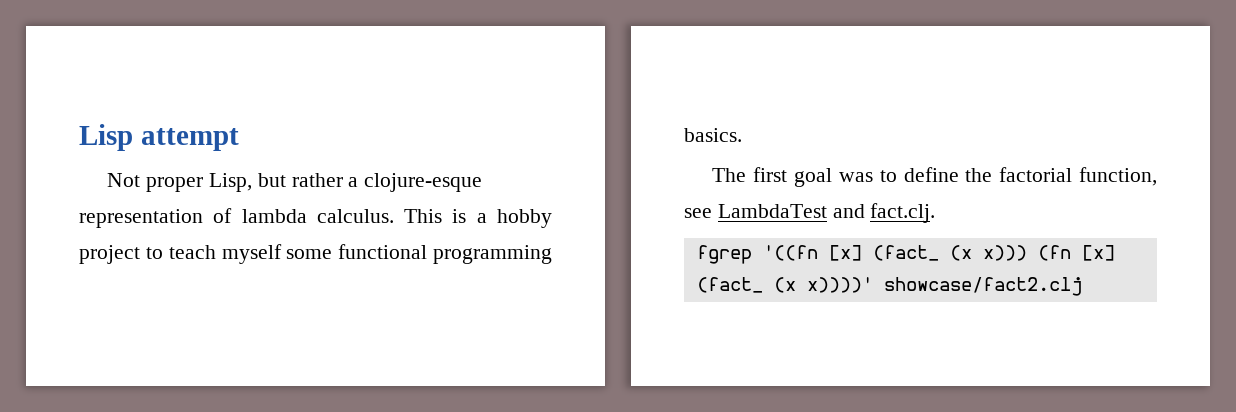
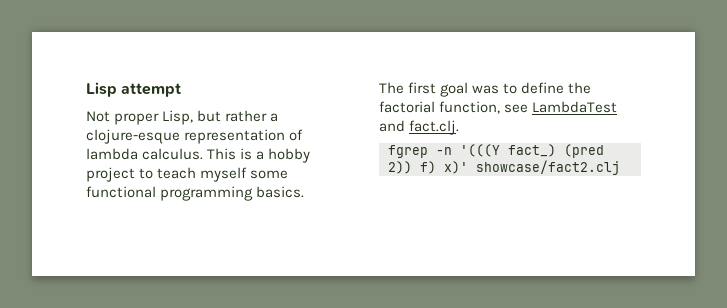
- fgrep '((fn [x] (fact_ (x x))) (fn [x] (fact_ (x x))))' showcase/fact2.clj
+ fgrep -n '(((Y fact_) (pred 2)) f) x)' showcase/fact2.clj

